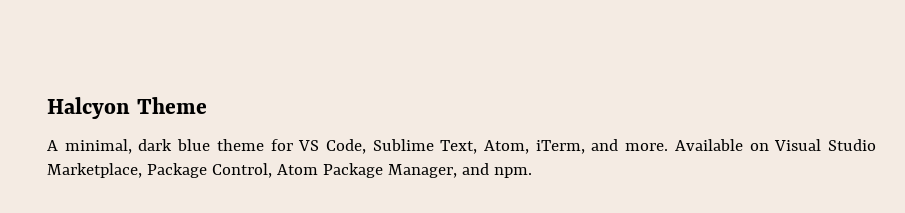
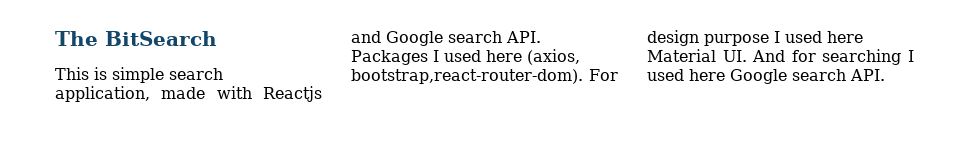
- Halcyon Theme
- A minimal, dark blue theme for VS Code, Sublime Text, Atom, iTerm, and more. Available on Visual Studio Marketplace, Package Control, Atom Package Manager, and npm.
+ The BitSearch
+ This is simple search application, made with Reactjs and Google search API. Packages I used here (axios, bootstrap,react-router-dom). For design purpose I used here Material UI. And for searching I used here Google search API.

